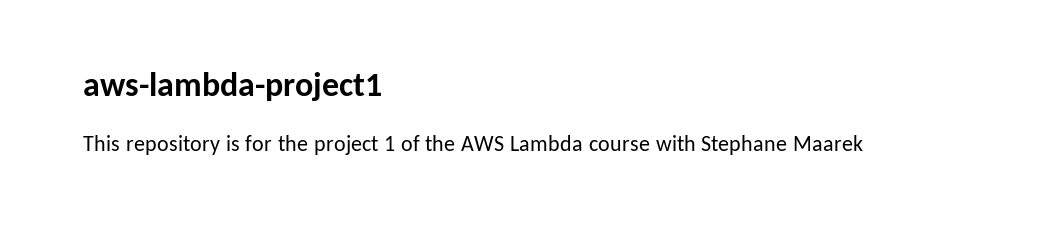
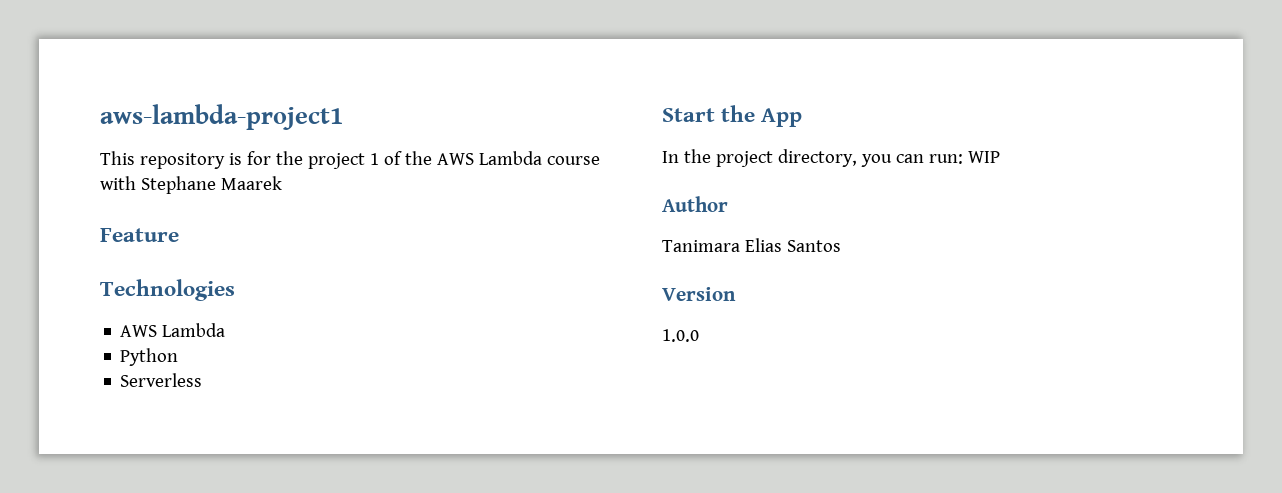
+ Feature
+ Technologies
+ AWS Lambda
+ Python
+ Serverless
+ Start the App
+ In the project directory, you can run: WIP
+ Author
+ Tanimara Elias Santos
+ Version
+ 1.0.0

